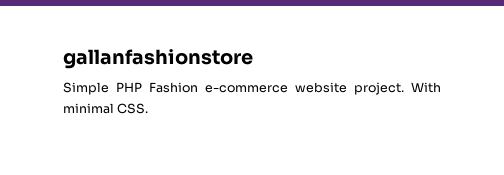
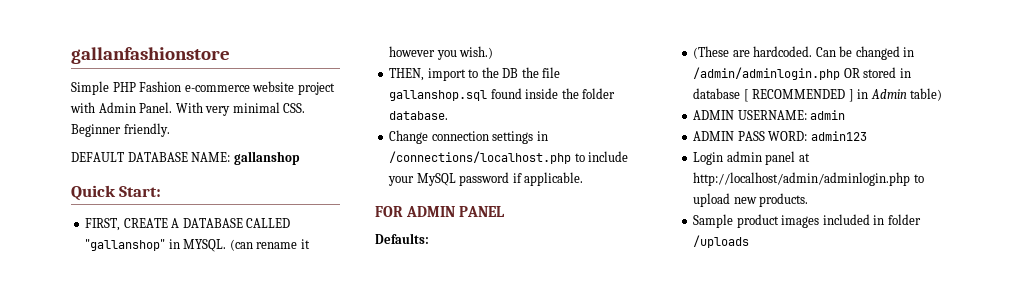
- Simple PHP Fashion e-commerce website project. With minimal CSS.
+ Simple PHP Fashion e-commerce website project with Admin Panel. With very minimal CSS. Beginner friendly.
+ DEFAULT DATABASE NAME: gallanshop
+ Quick Start:
+ FIRST, CREATE A DATABASE CALLED "gallanshop" in MYSQL. (can rename it however you wish.)
+ THEN, import to the DB the file gallanshop.sql found inside the folder database.
+ Change connection settings in /connections/localhost.php to include your MySQL password if applicable.
+ FOR ADMIN PANEL
+ Defaults:
+ (These are hardcoded. Can be changed in /admin/adminlogin.php OR stored in database [ RECOMMENDED ] in Admin table)
+ ADMIN USERNAME: admin
+ ADMIN PASS WORD: admin123
+ Login admin panel at http://localhost/admin/adminlogin.php to upload new products.
+ Sample product images included in folder /uploads

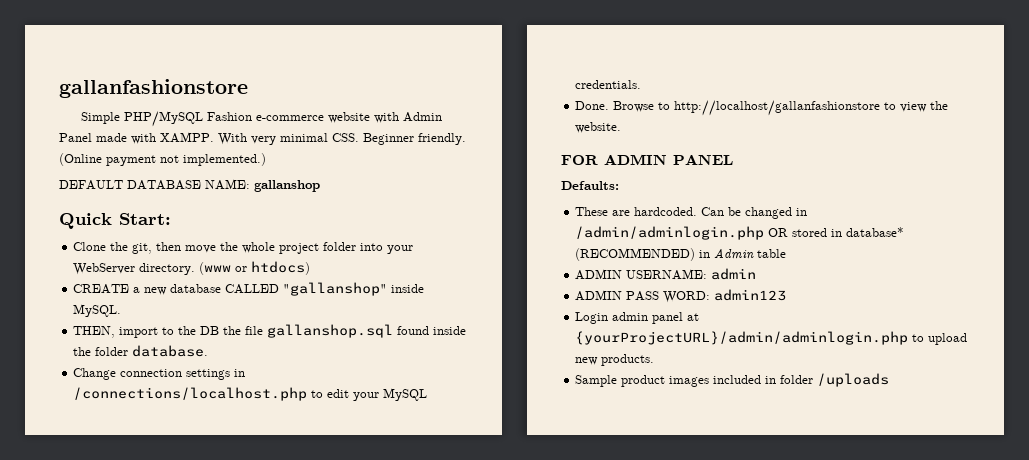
- Simple PHP Fashion e-commerce website project with Admin Panel.
+ Simple PHP/MySQL Fashion e-commerce website with Admin Panel made with XAMPP.
+ (Online payment not implemented.)
- FIRST, CREATE A DATABASE CALLED "gallanshop" in MYSQL. (can rename it however you wish.)
+ Clone the git, then move the whole project folder into your WebServer directory. (www or htdocs)
+ CREATE a new database CALLED "gallanshop" inside MySQL.
- Change connection settings in /connections/localhost.php to include your MySQL password if applicable.
+ Change connection settings in /connections/localhost.php to edit your MySQL credentials.
+ Done. Browse to http://localhost/gallanfashionstore to view the website.
- (These are hardcoded.
+ These are hardcoded.
- Can be changed in /admin/adminlogin.php OR stored in database [ RECOMMENDED ] in Admin table)
+ Can be changed in /admin/adminlogin.php OR stored in database* (RECOMMENDED) in Admin table
- Login admin panel at http://localhost/admin/adminlogin.php to upload new products.
+ Login admin panel at {yourProjectURL}/admin/adminlogin.php to upload new products.

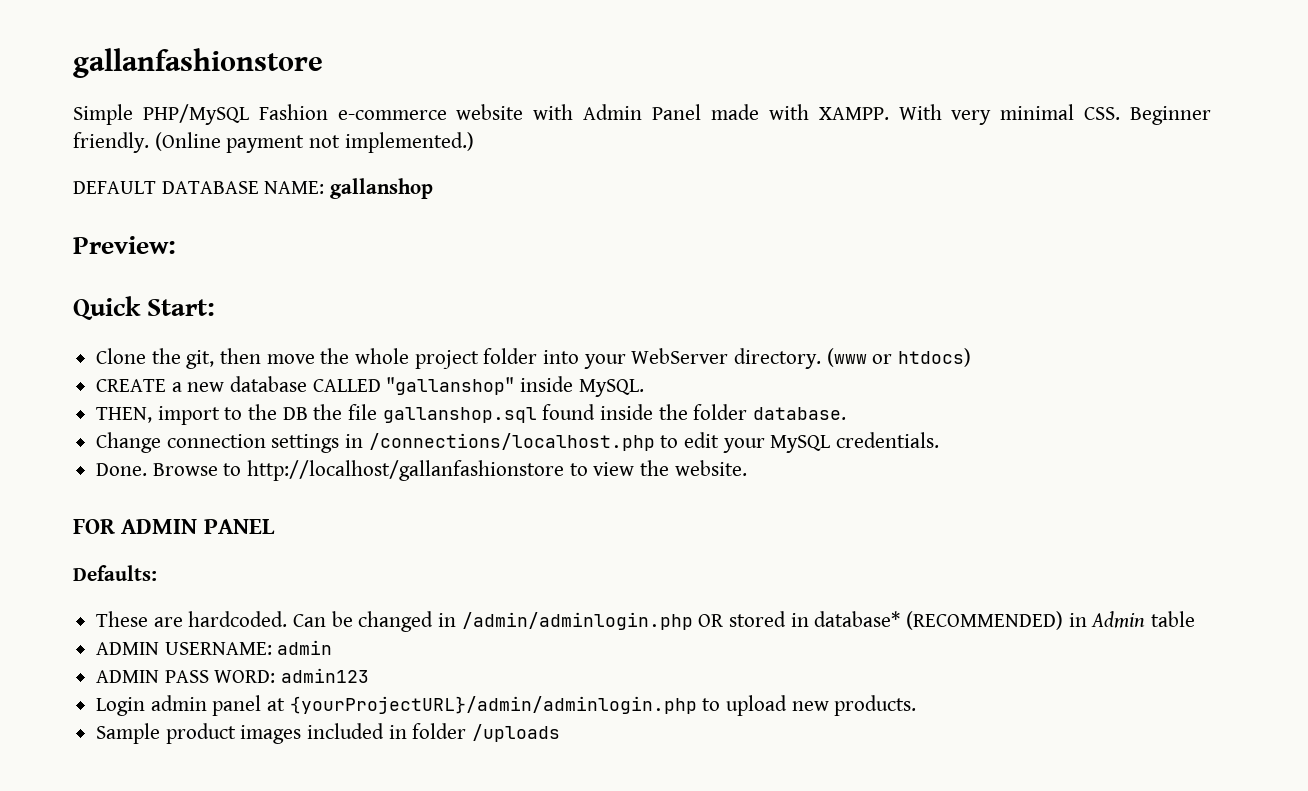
+ Preview:

